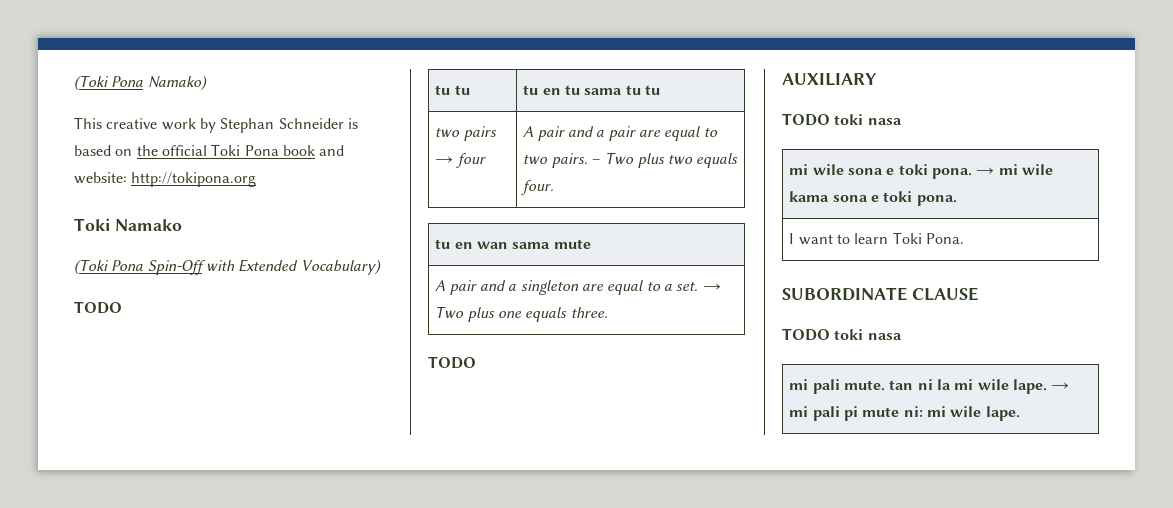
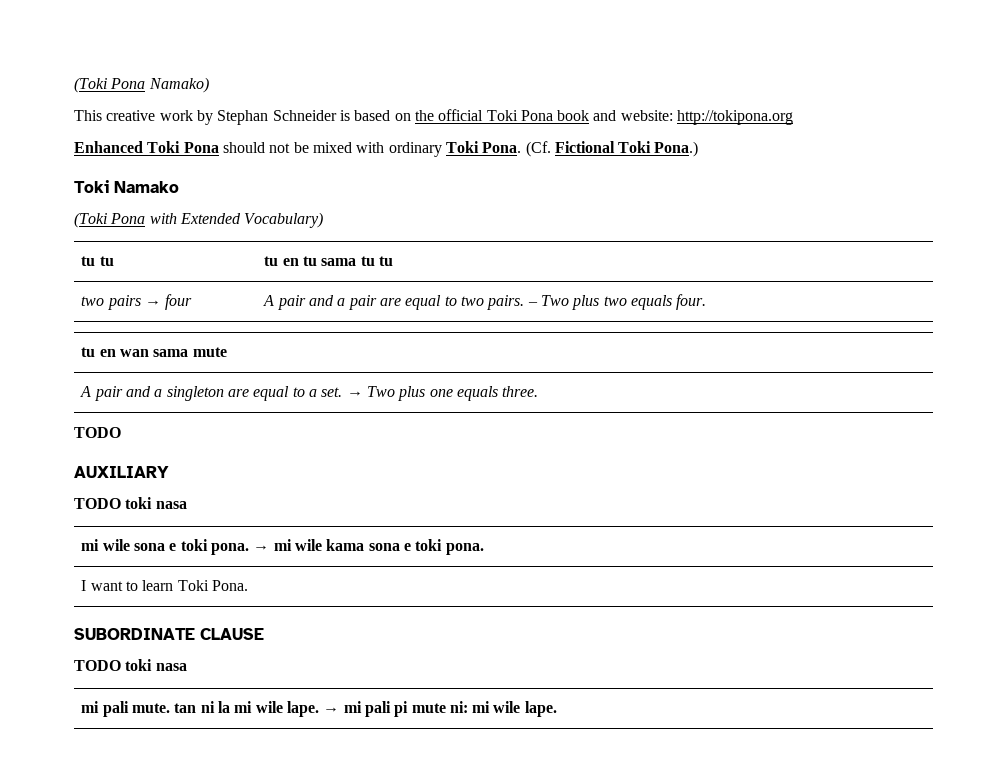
+ Enhanced Toki Pona should not be mixed with ordinary Toki Pona. (Cf. Fictional Toki Pona.)
- (Toki Pona Spin-Off with Extended Vocabulary)
- TODO
+ (Toki Pona with Extended Vocabulary)

